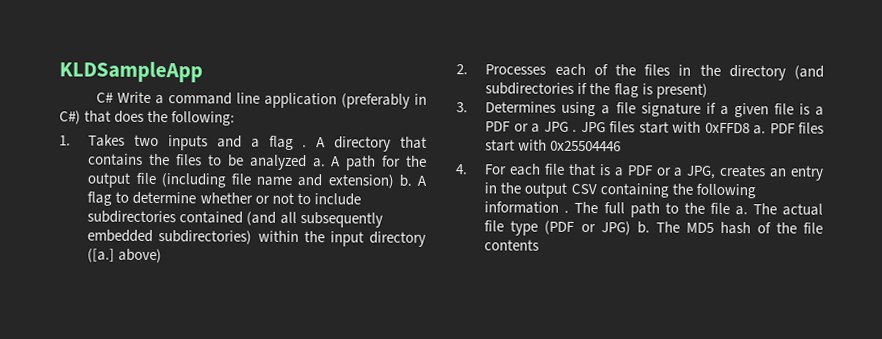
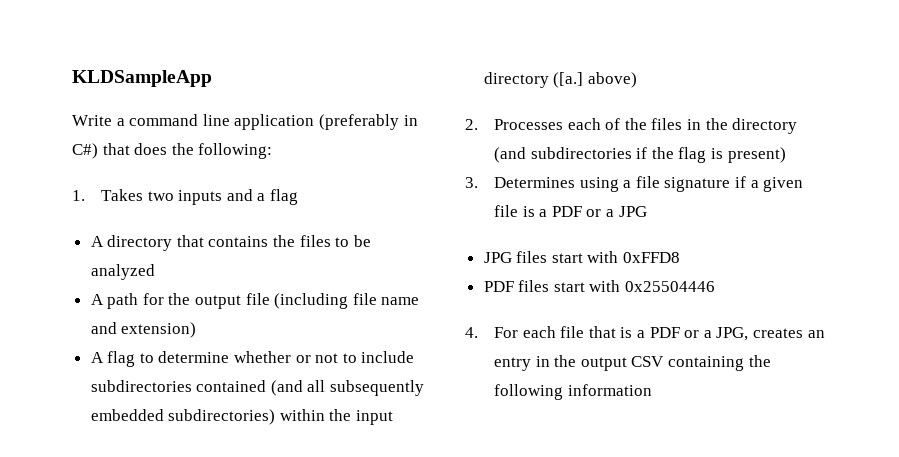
- C# Write a command line application (preferably in C#) that does the following:
+ Write a command line application (preferably in C#) that does the following:
- 1. Takes two inputs and a flag . A directory that contains the files to be analyzed a. A path for the output file (including file name and extension) b. A flag to determine whether or not to include subdirectories contained (and all subsequently embedded subdirectories) within the input directory ([a.] above)
+ 1. Takes two inputs and a flag
+ A directory that contains the files to be analyzed
+ A path for the output file (including file name and extension)
+ A flag to determine whether or not to include subdirectories contained (and all subsequently embedded subdirectories) within the input directory ([a.] above)
- 3. Determines using a file signature if a given file is a PDF or a JPG . JPG files start with 0xFFD8 a. PDF files start with 0x25504446
+ 3. Determines using a file signature if a given file is a PDF or a JPG
+ JPG files start with 0xFFD8
+ PDF files start with 0x25504446
- 4. For each file that is a PDF or a JPG, creates an entry in the output CSV containing the following information . The full path to the file a. The actual file type (PDF or JPG) b. The MD5 hash of the file contents
+ 4. For each file that is a PDF or a JPG, creates an entry in the output CSV containing the following information

